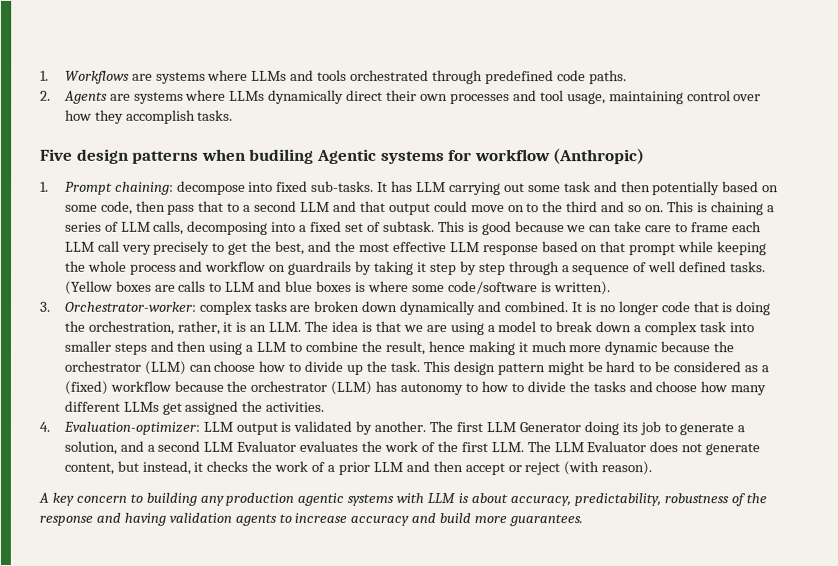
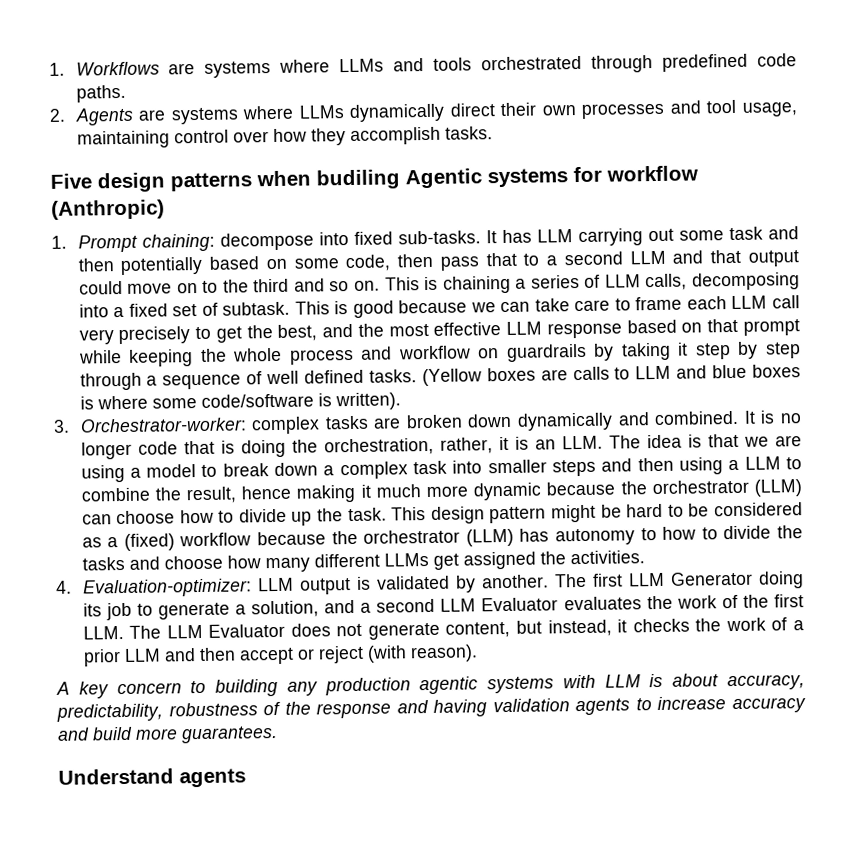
+ Understand agents

